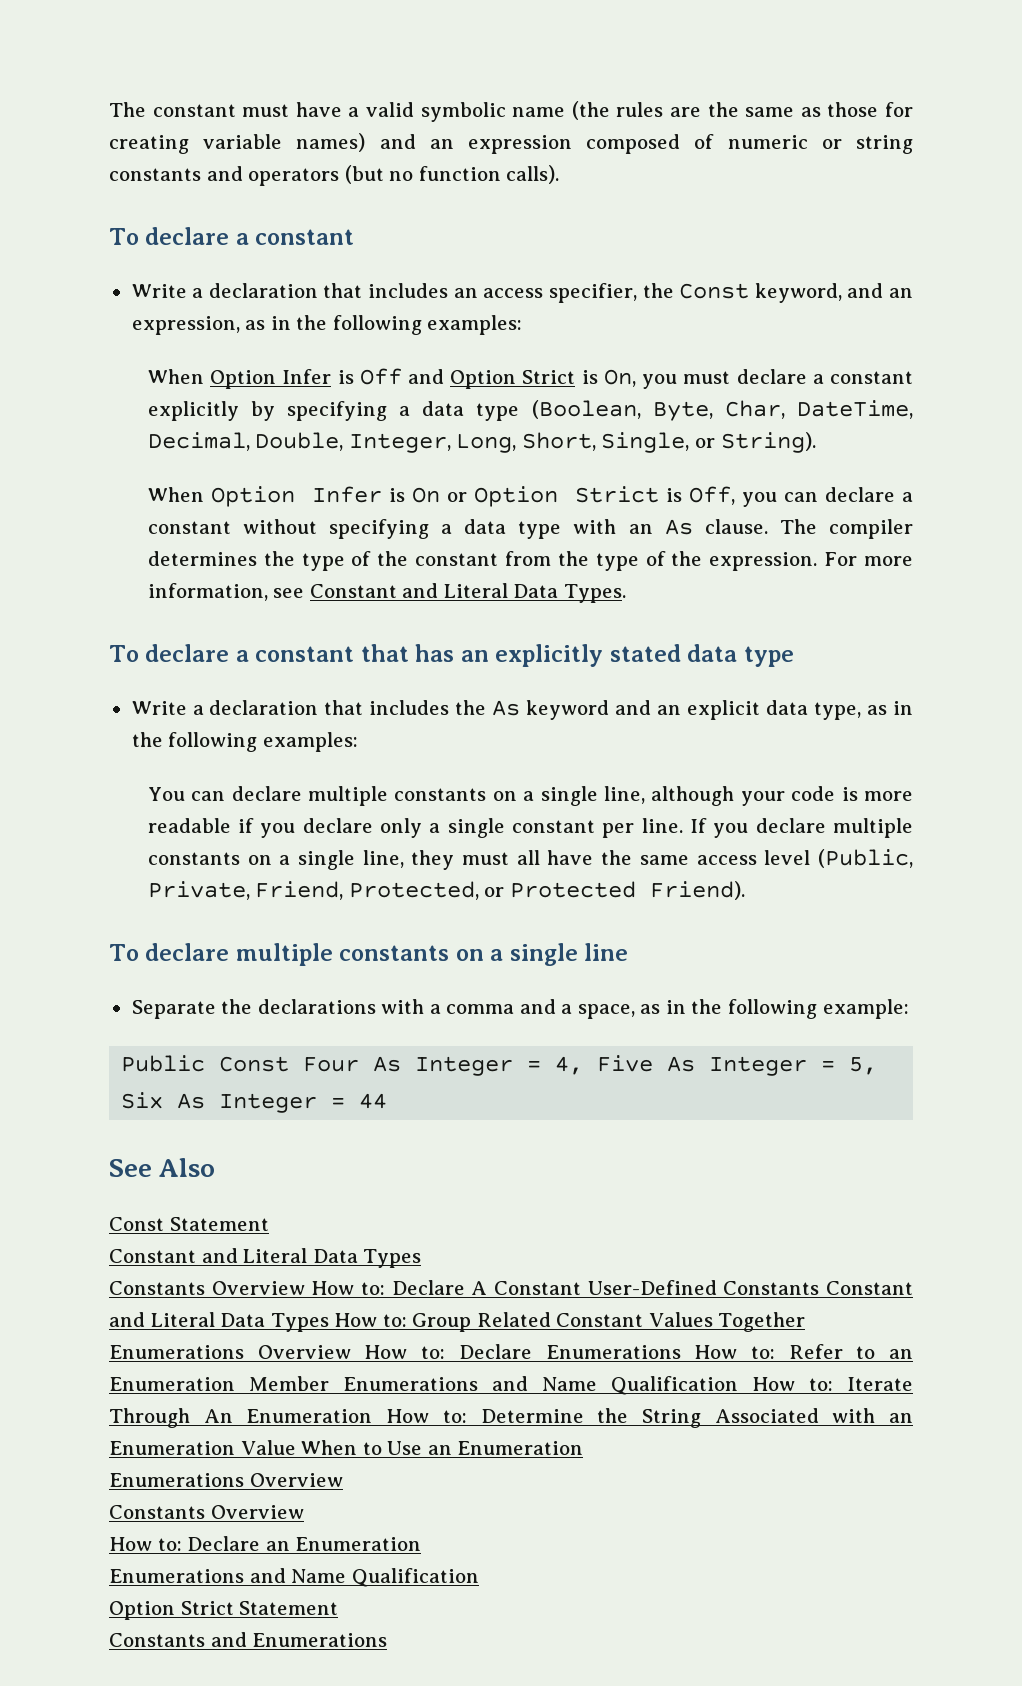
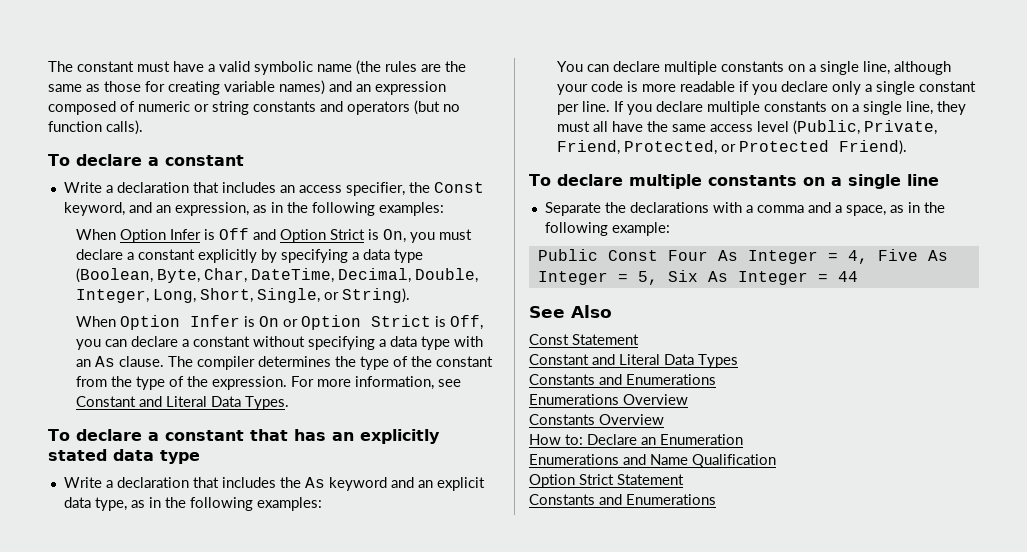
  Const Statement
  Constant and Literal Data Types
- Constants Overview How to: Declare A Constant User-Defined Constants Constant and Literal Data Types How to: Group Related Constant Values Together Enumerations Overview How to: Declare Enumerations How to: Refer to an Enumeration Member Enumerations and Name Qualification How to: Iterate Through An Enumeration How to: Determine the String Associated with an Enumeration Value When to Use an Enumeration
+ Constants and Enumerations

